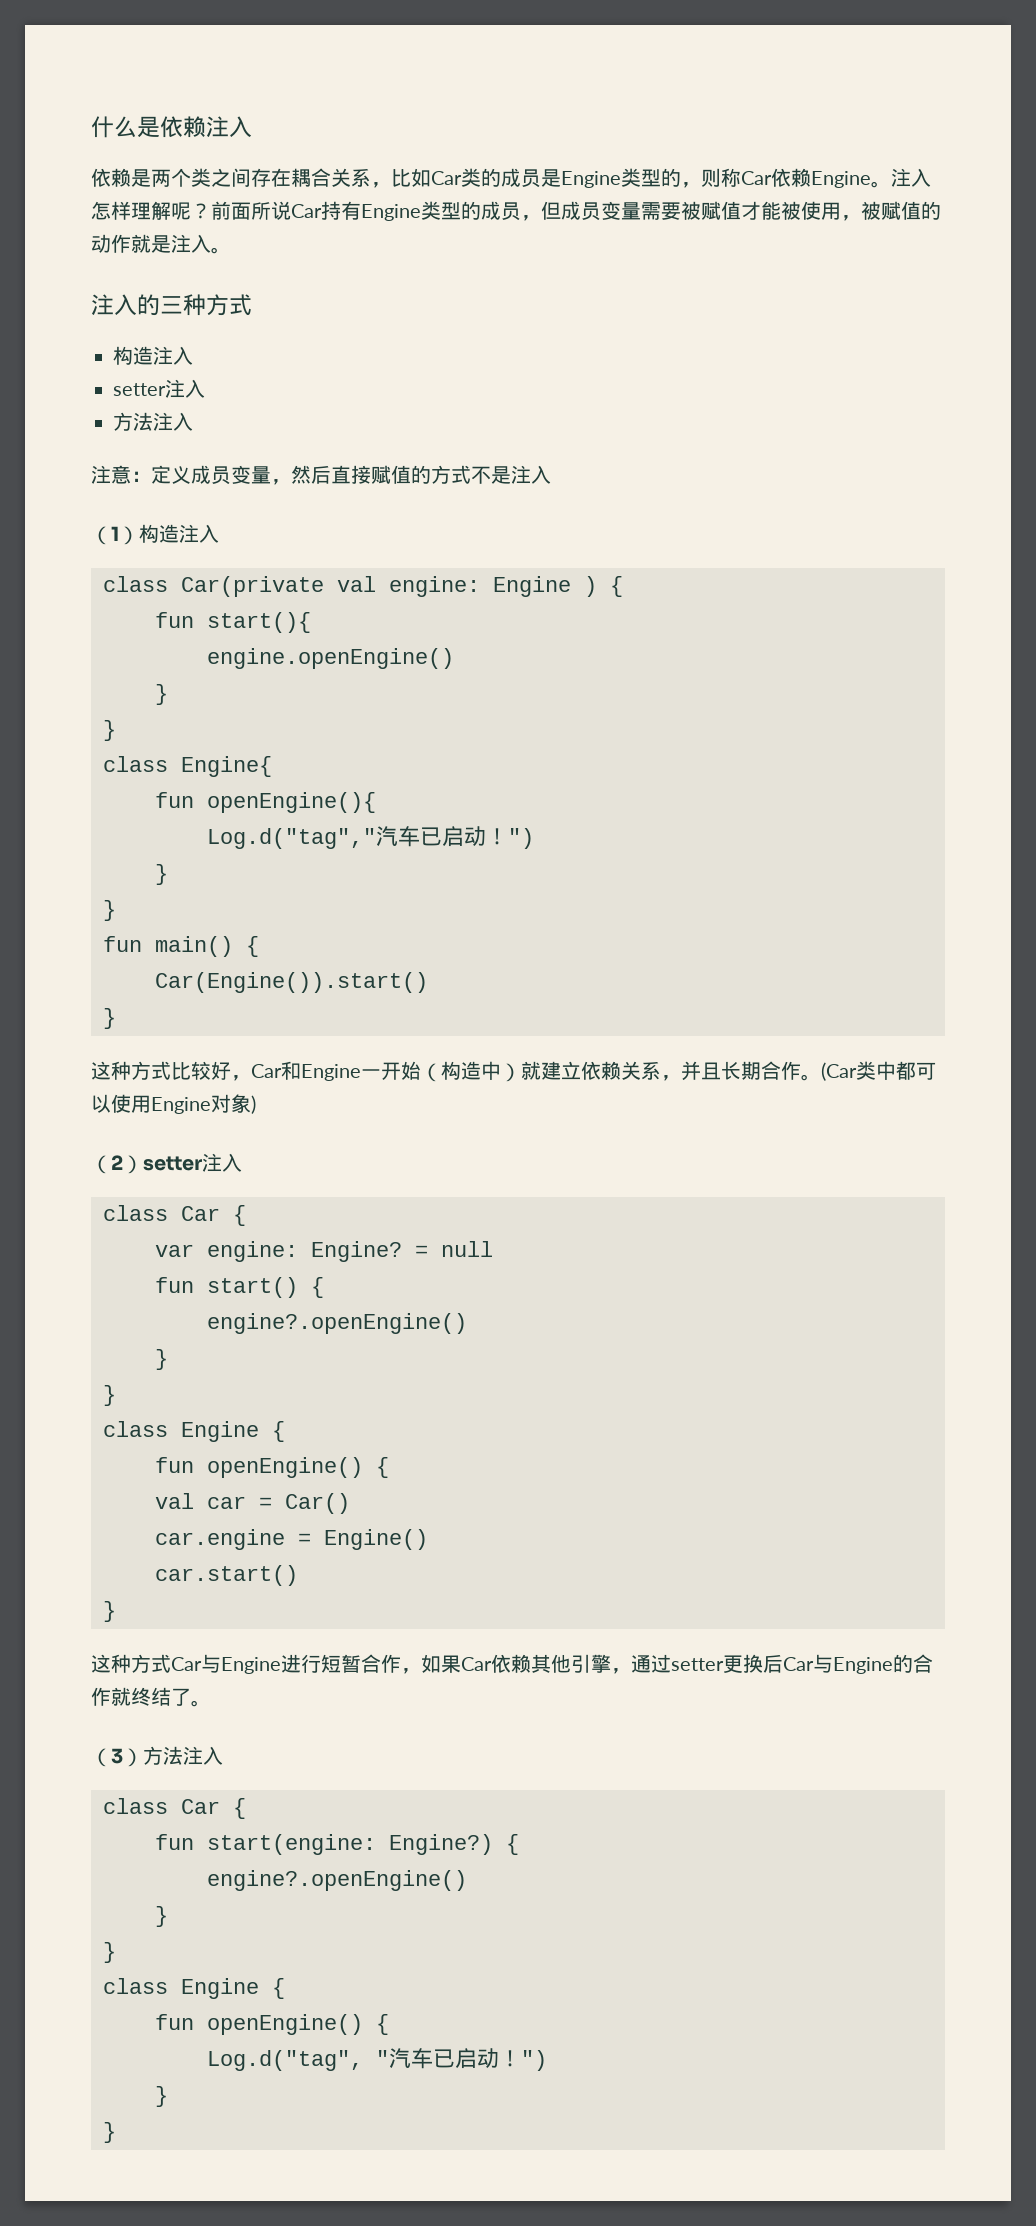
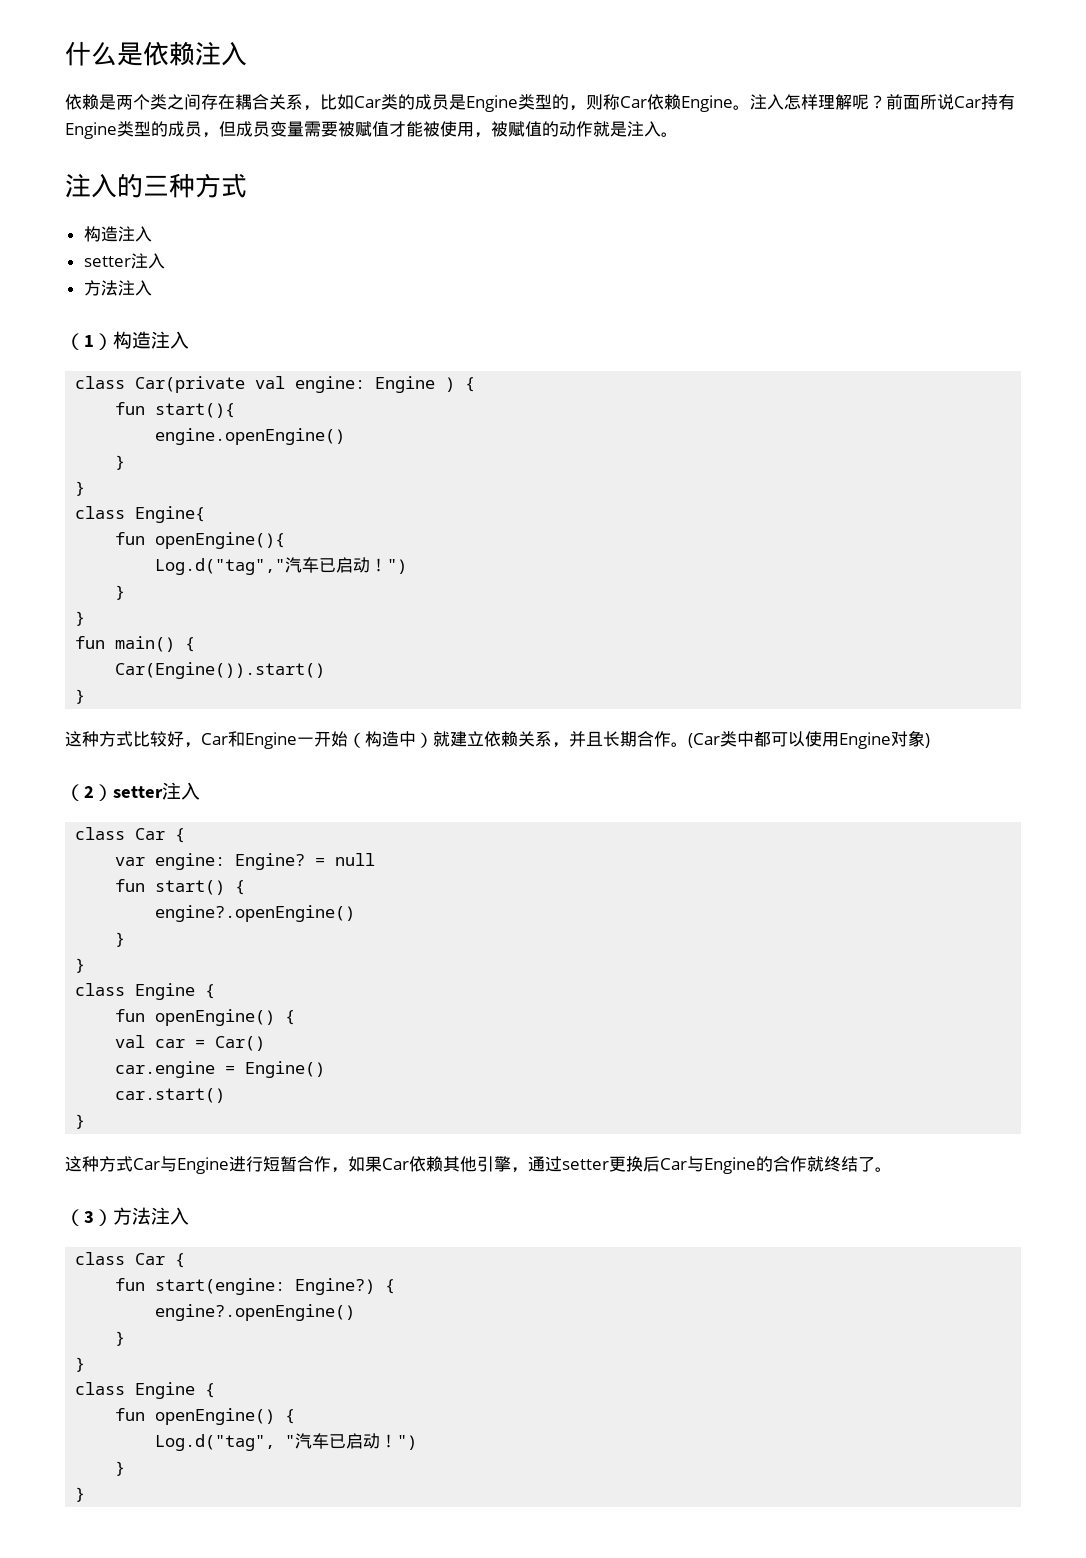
- 注意：定义成员变量，然后直接赋值的方式不是注入

